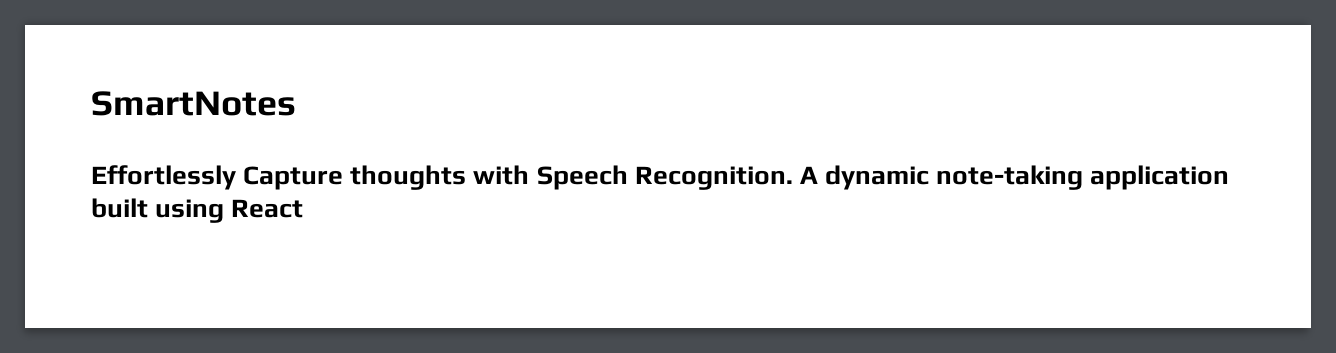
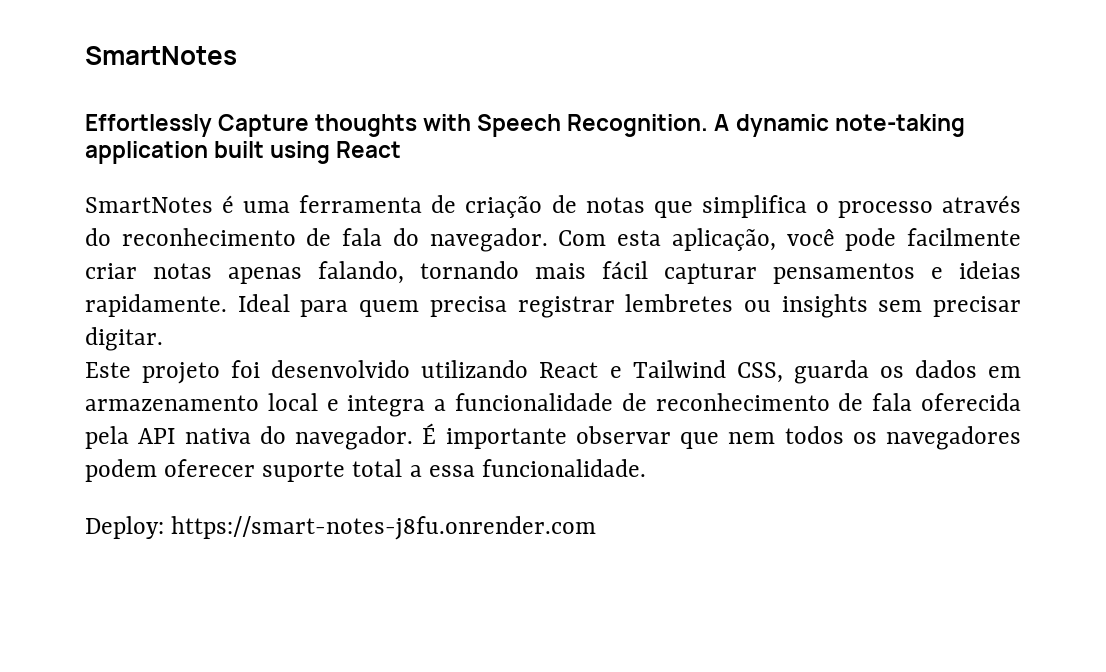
+ SmartNotes é uma ferramenta de criação de notas que simplifica o processo através do reconhecimento de fala do navegador. Com esta aplicação, você pode facilmente criar notas apenas falando, tornando mais fácil capturar pensamentos e ideias rapidamente. Ideal para quem precisa registrar lembretes ou insights sem precisar digitar.
+ Este projeto foi desenvolvido utilizando React e Tailwind CSS, guarda os dados em armazenamento local e integra a funcionalidade de reconhecimento de fala oferecida pela API nativa do navegador. É importante observar que nem todos os navegadores podem oferecer suporte total a essa funcionalidade.
+ Deploy: https://smart-notes-j8fu.onrender.com

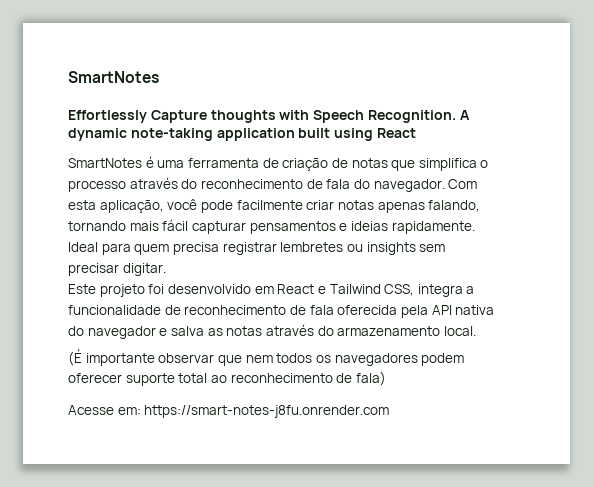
- Este projeto foi desenvolvido utilizando React e Tailwind CSS, guarda os dados em armazenamento local e integra a funcionalidade de reconhecimento de fala oferecida pela API nativa do navegador. É importante observar que nem todos os navegadores podem oferecer suporte total a essa funcionalidade.
- Deploy: https://smart-notes-j8fu.onrender.com
+ Este projeto foi desenvolvido em React e Tailwind CSS, integra a funcionalidade de reconhecimento de fala oferecida pela API nativa do navegador e salva as notas através do armazenamento local.
+ (É importante observar que nem todos os navegadores podem oferecer suporte total ao reconhecimento de fala)
+ Acesse em: https://smart-notes-j8fu.onrender.com

